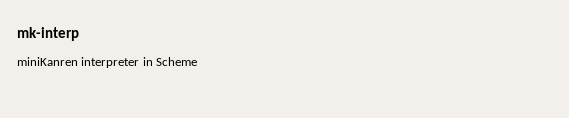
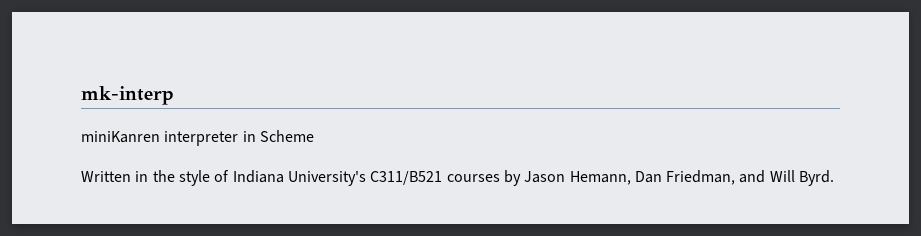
+ Written in the style of Indiana University's C311/B521 courses by Jason Hemann, Dan Friedman, and Will Byrd.

